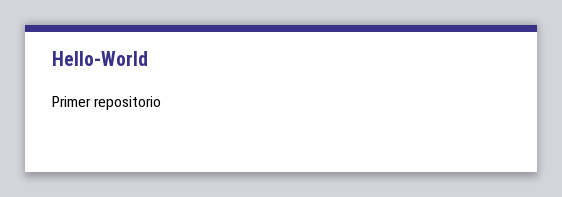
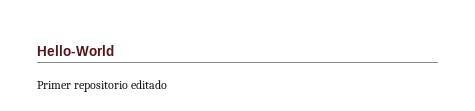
- Primer repositorio
+ Primer repositorio editado

